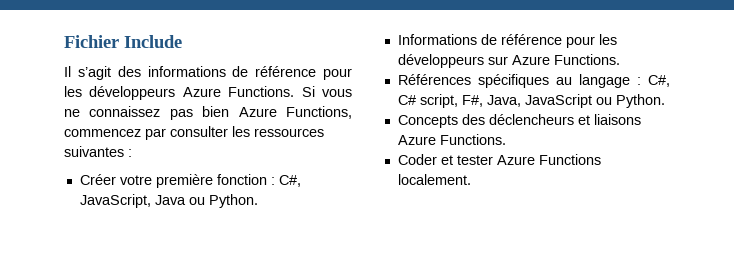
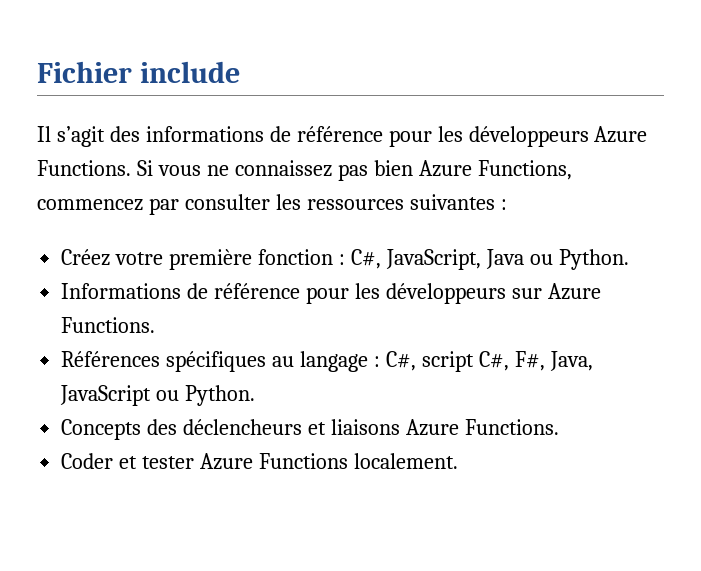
- Fichier Include
+ Fichier include
- Créer votre première fonction : C#, JavaScript, Java ou Python.
+ Créez votre première fonction : C#, JavaScript, Java ou Python.
- Références spécifiques au langage : C#, C# script, F#, Java, JavaScript ou Python.
+ Références spécifiques au langage : C#, script C#, F#, Java, JavaScript ou Python.

